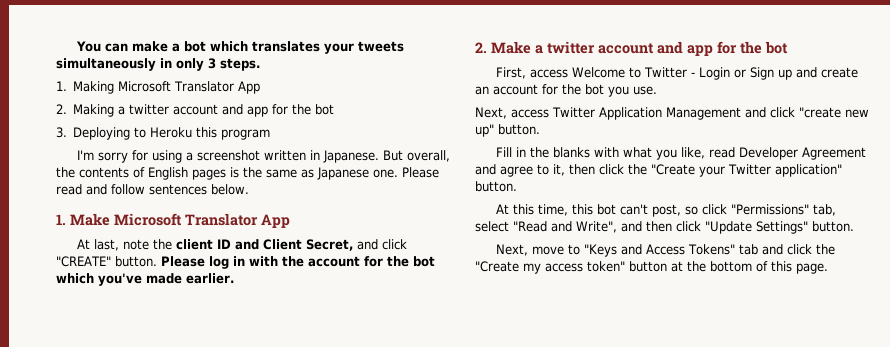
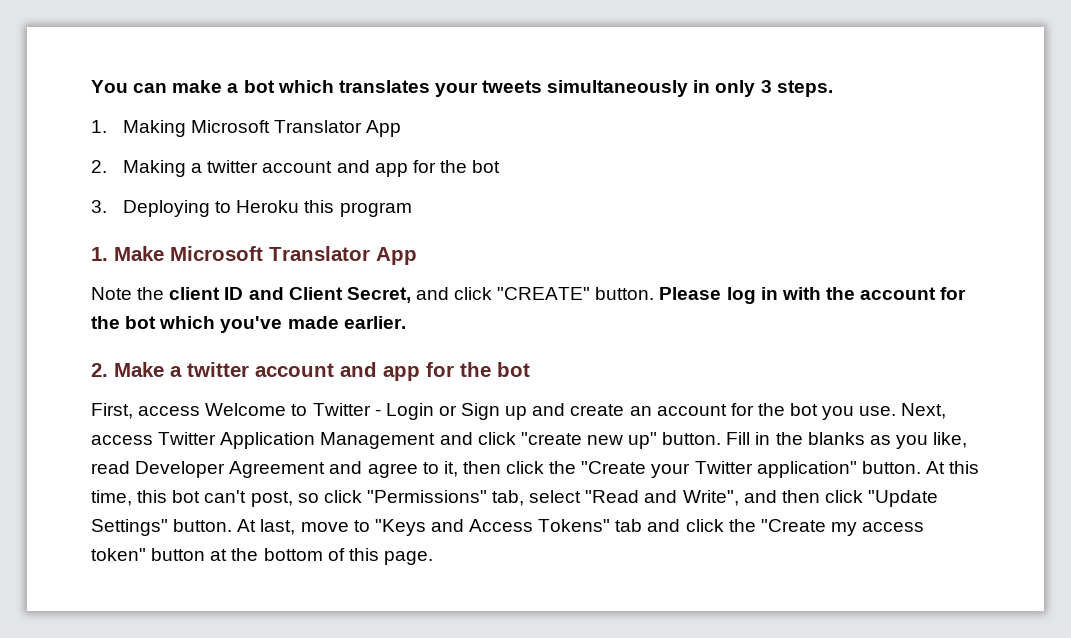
- I'm sorry for using a screenshot written in Japanese. But overall, the contents of English pages is the same as Japanese one. Please read and follow sentences below.
- At last, note the client ID and Client Secret, and click "CREATE" button.
+ Note the client ID and Client Secret, and click "CREATE" button.
- First, access Welcome to Twitter - Login or Sign up and create an account for the bot you use.
- Next, access Twitter Application Management and click "create new up" button.
- Fill in the blanks with what you like, read Developer Agreement and agree to it, then click the "Create your Twitter application" button.
- At this time, this bot can't post, so click "Permissions" tab, select "Read and Write", and then click "Update Settings" button.
- Next, move to "Keys and Access Tokens" tab and click the "Create my access token" button at the bottom of this page.
+ First, access Welcome to Twitter - Login or Sign up and create an account for the bot you use. Next, access Twitter Application Management and click "create new up" button. Fill in the blanks as you like, read Developer Agreement and agree to it, then click the "Create your Twitter application" button. At this time, this bot can't post, so click "Permissions" tab, select "Read and Write", and then click "Update Settings" button. At last, move to "Keys and Access Tokens" tab and click the "Create my access token" button at the bottom of this page.

